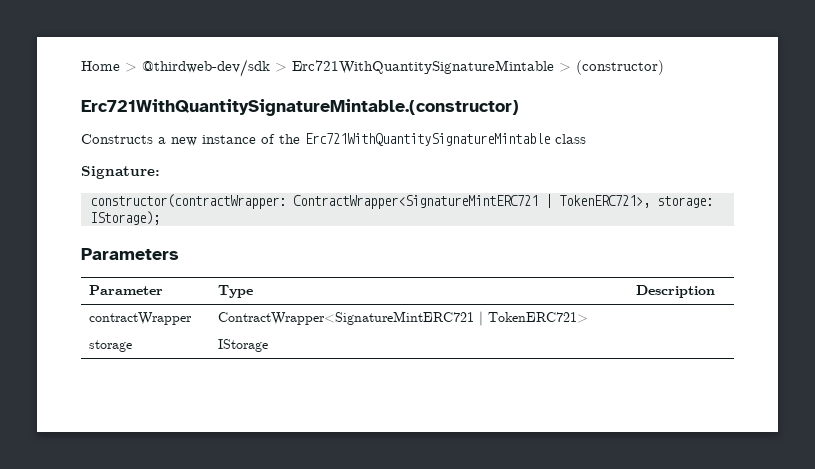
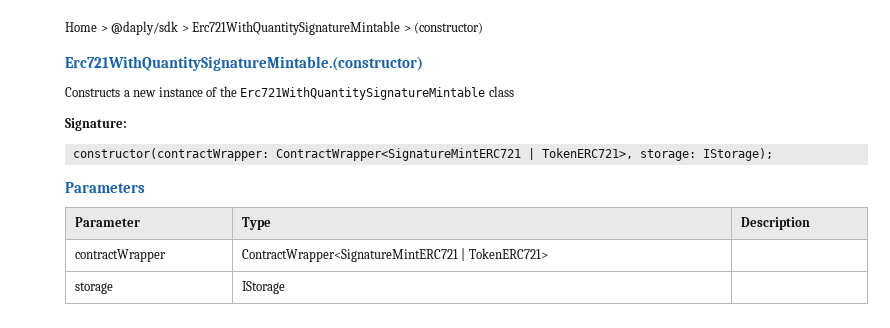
- Home > @thirdweb-dev/sdk > Erc721WithQuantitySignatureMintable > (constructor)
+ Home > @daply/sdk > Erc721WithQuantitySignatureMintable > (constructor)

